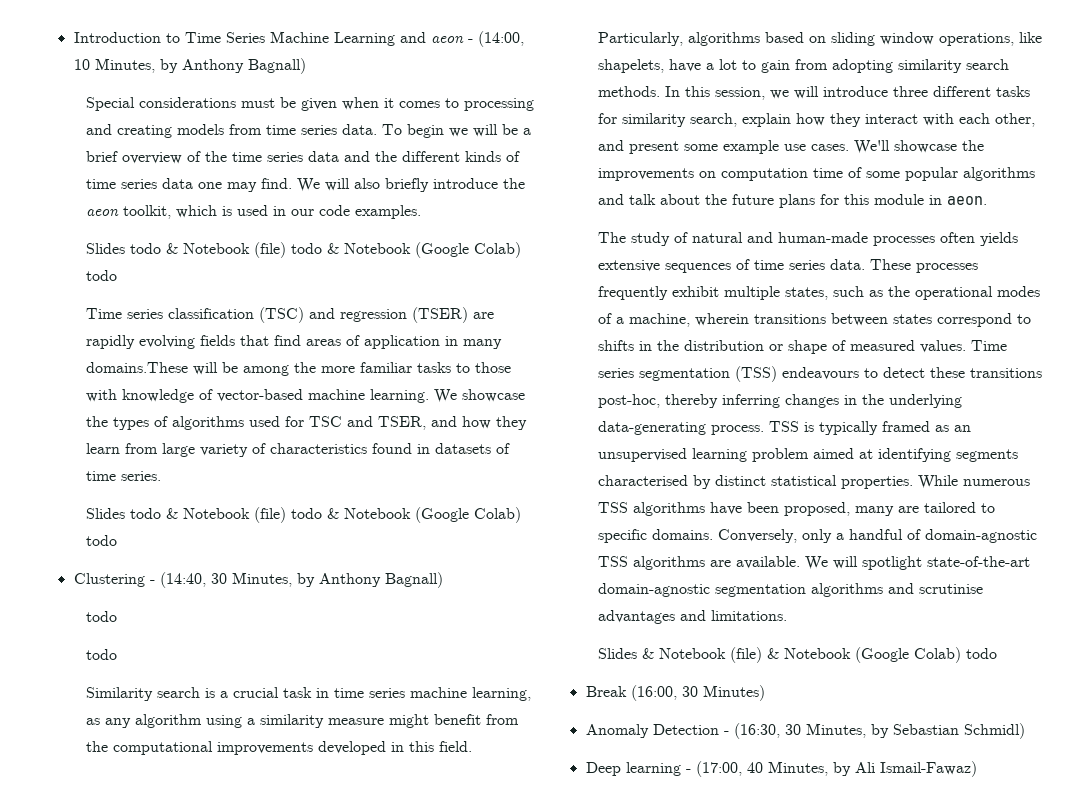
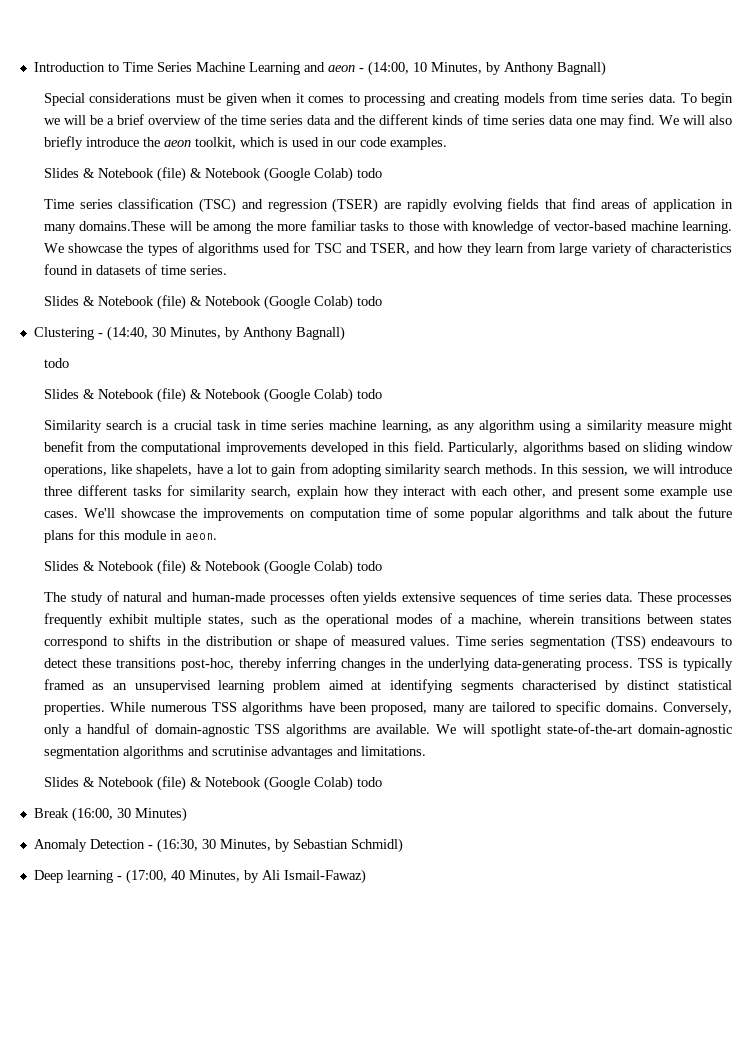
  We will also briefly introduce the aeon toolkit, which is used in our code examples.
- Slides todo & Notebook (file) todo & Notebook (Google Colab) todo
+ Slides & Notebook (file) & Notebook (Google Colab) todo
  We showcase the types of algorithms used for TSC and TSER, and how they learn from large variety of characteristics found in datasets of time series.
- Slides todo & Notebook (file) todo & Notebook (Google Colab) todo
+ Slides & Notebook (file) & Notebook (Google Colab) todo
  Clustering - (14:40, 30 Minutes, by Anthony Bagnall)
  todo
- todo
+ Slides & Notebook (file) & Notebook (Google Colab) todo
  We'll showcase the improvements on computation time of some popular algorithms and talk about the future plans for this module in aeon.
+ Slides & Notebook (file) & Notebook (Google Colab) todo

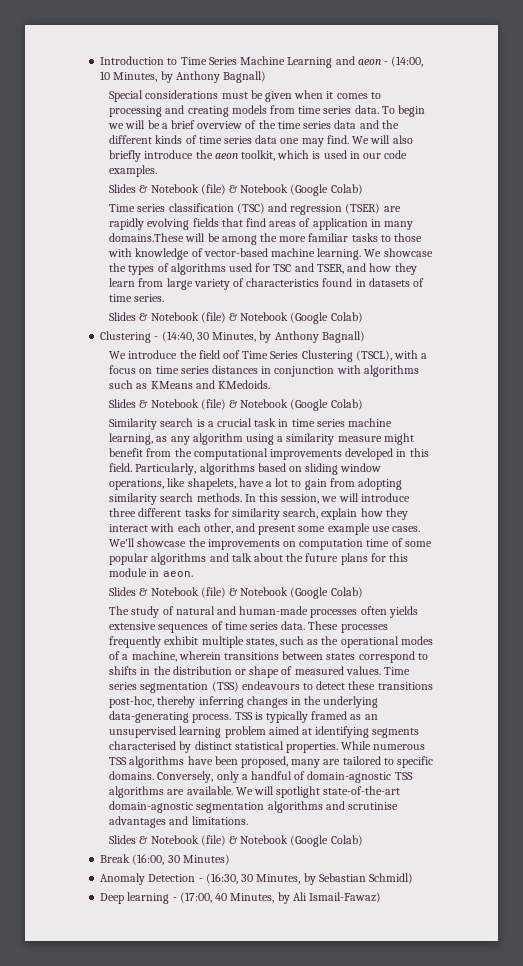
  We will also briefly introduce the aeon toolkit, which is used in our code examples.
- Slides & Notebook (file) & Notebook (Google Colab) todo
+ Slides & Notebook (file) & Notebook (Google Colab)
  We showcase the types of algorithms used for TSC and TSER, and how they learn from large variety of characteristics found in datasets of time series.
- Slides & Notebook (file) & Notebook (Google Colab) todo
+ Slides & Notebook (file) & Notebook (Google Colab)
  Clustering - (14:40, 30 Minutes, by Anthony Bagnall)
- todo
- Slides & Notebook (file) & Notebook (Google Colab) todo
+ We introduce the field oof Time Series Clustering (TSCL), with a focus on time series distances in conjunction with algorithms such as KMeans and KMedoids.
+ Slides & Notebook (file) & Notebook (Google Colab)
  We'll showcase the improvements on computation time of some popular algorithms and talk about the future plans for this module in aeon.
- Slides & Notebook (file) & Notebook (Google Colab) todo
+ Slides & Notebook (file) & Notebook (Google Colab)
  We will spotlight state-of-the-art domain-agnostic segmentation algorithms and scrutinise advantages and limitations.
- Slides & Notebook (file) & Notebook (Google Colab) todo
+ Slides & Notebook (file) & Notebook (Google Colab)

